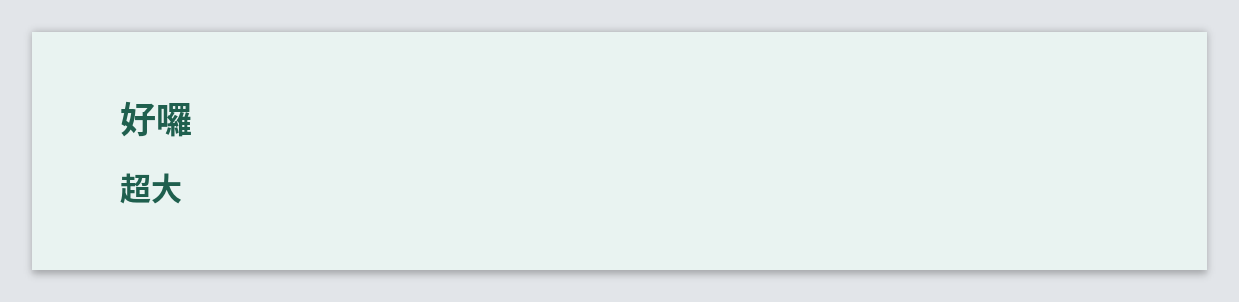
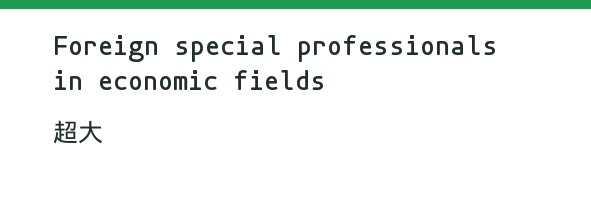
- 好囉
+ Foreign special professionals in economic fields

